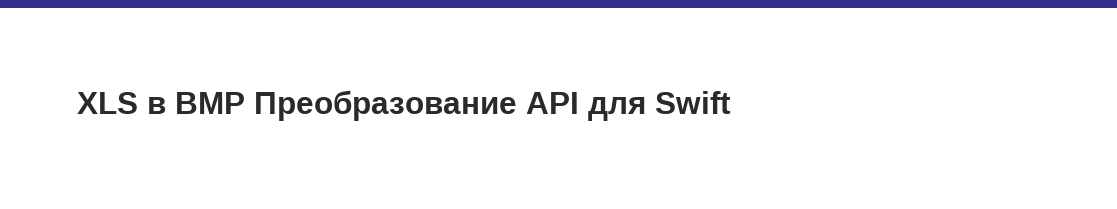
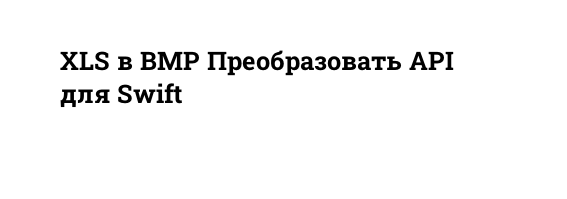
- XLS в BMP Преобразование API для Swift
+ XLS в BMP Преобразовать API для Swift

